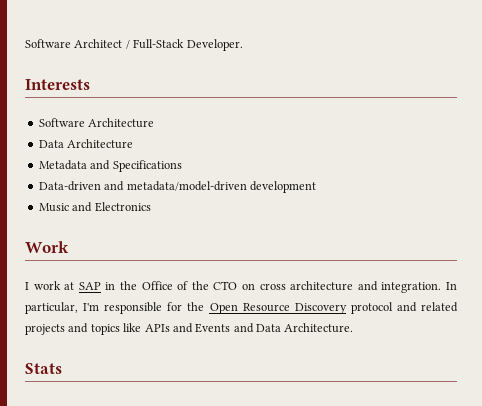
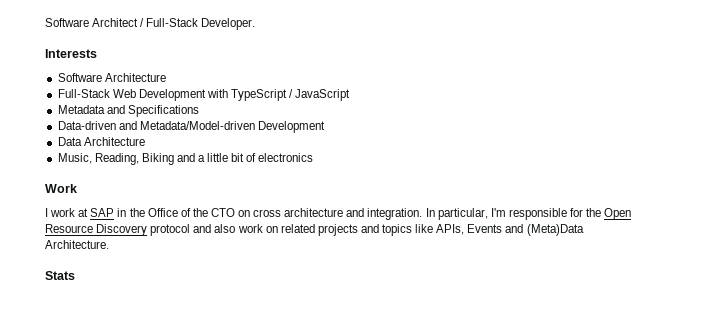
- Data Architecture
+ Full-Stack Web Development with TypeScript / JavaScript
- Data-driven and metadata/model-driven development
- Music and Electronics
+ Data-driven and Metadata/Model-driven Development
+ Data Architecture
+ Music, Reading, Biking and a little bit of electronics
- In particular, I'm responsible for the Open Resource Discovery protocol and related projects and topics like APIs and Events and Data Architecture.
+ In particular, I'm responsible for the Open Resource Discovery protocol and also work on related projects and topics like APIs, Events and (Meta)Data Architecture.

